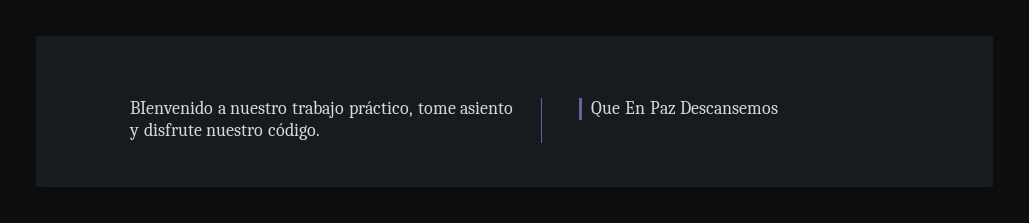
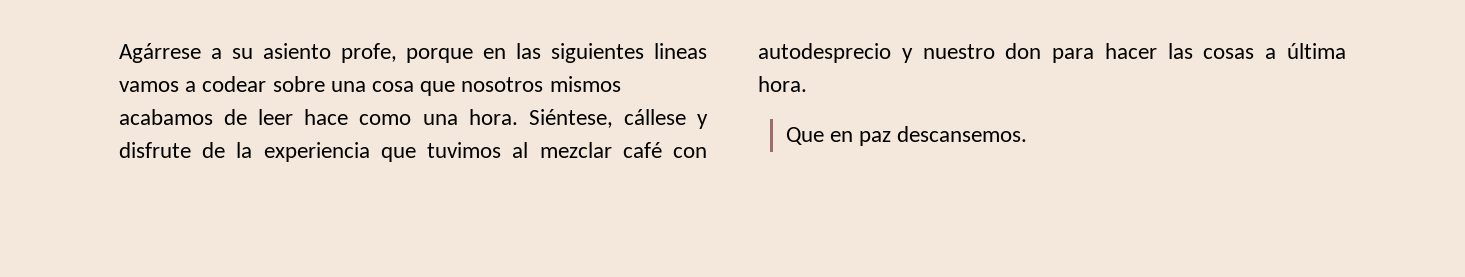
- BIenvenido a nuestro trabajo práctico, tome asiento y disfrute nuestro código.
- Que En Paz Descansemos
+ Agárrese a su asiento profe, porque en las siguientes lineas vamos a codear sobre una cosa que nosotros mismos acabamos de leer hace como una hora. Siéntese, cállese y disfrute de la experiencia que tuvimos al mezclar café con autodesprecio y nuestro don para hacer las cosas a última hora.
+ Que en paz descansemos.

